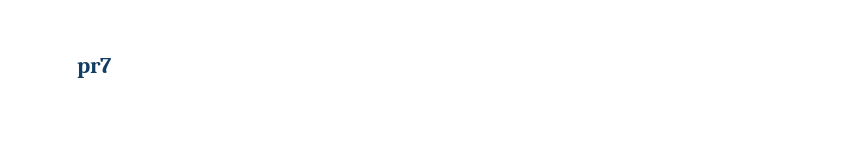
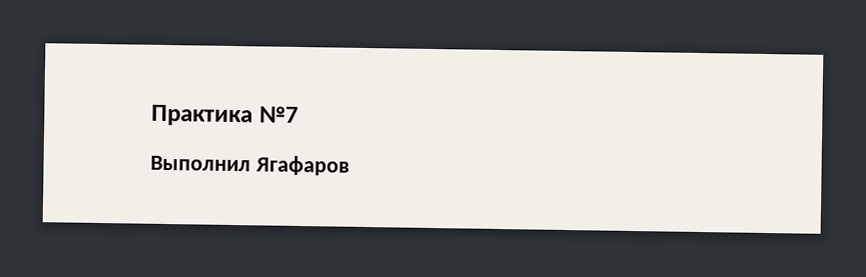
- pr7
+ Практика №7
+ Выполнил Ягафаров

